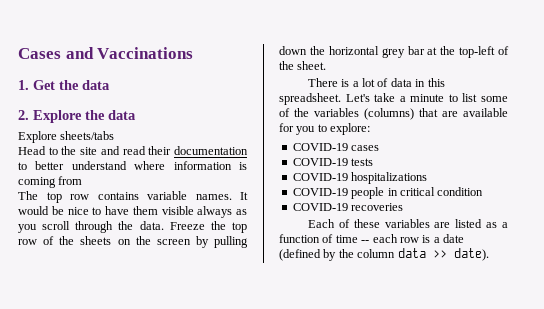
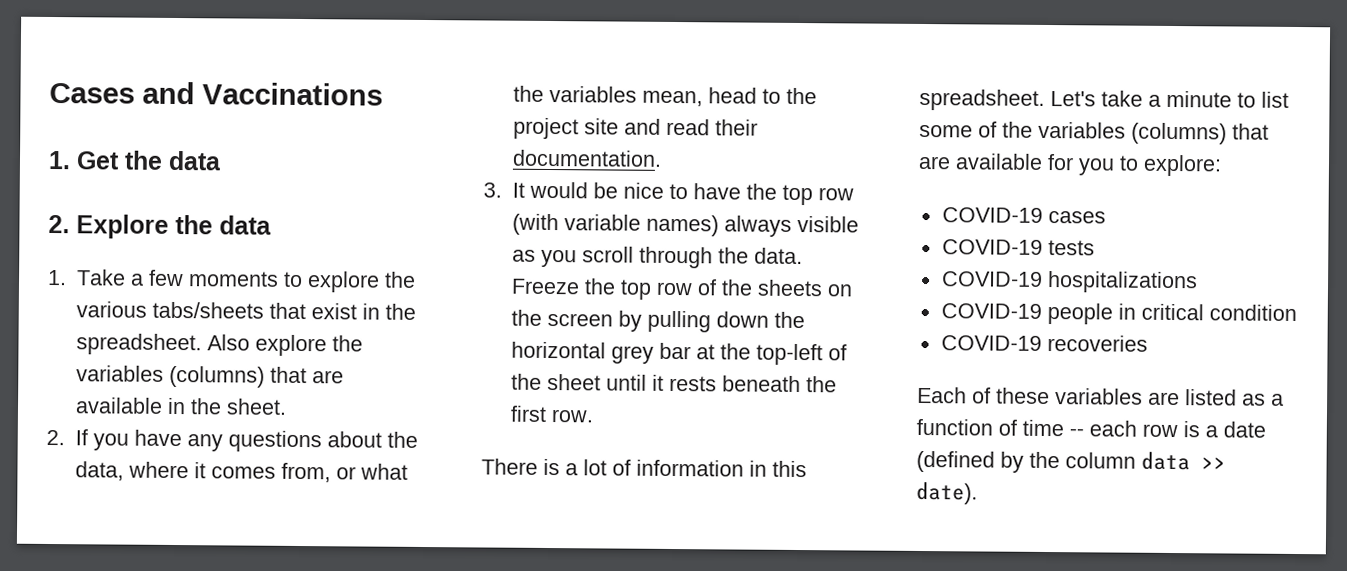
- Explore sheets/tabs
- Head to the site and read their documentation to better understand where information is coming from
- The top row contains variable names. It would be nice to have them visible always as you scroll through the data.
+ 1. Take a few moments to explore the various tabs/sheets that exist in the spreadsheet. Also explore the variables (columns) that are available in the sheet.
+ 2. If you have any questions about the data, where it comes from, or what the variables mean, head to the project site and read their documentation.
+ 3. It would be nice to have the top row (with variable names) always visible as you scroll through the data.
- Freeze the top row of the sheets on the screen by pulling down the horizontal grey bar at the top-left of the sheet.
+ Freeze the top row of the sheets on the screen by pulling down the horizontal grey bar at the top-left of the sheet until it rests beneath the first row.
- There is a lot of data in this spreadsheet.
+ There is a lot of information in this spreadsheet.

